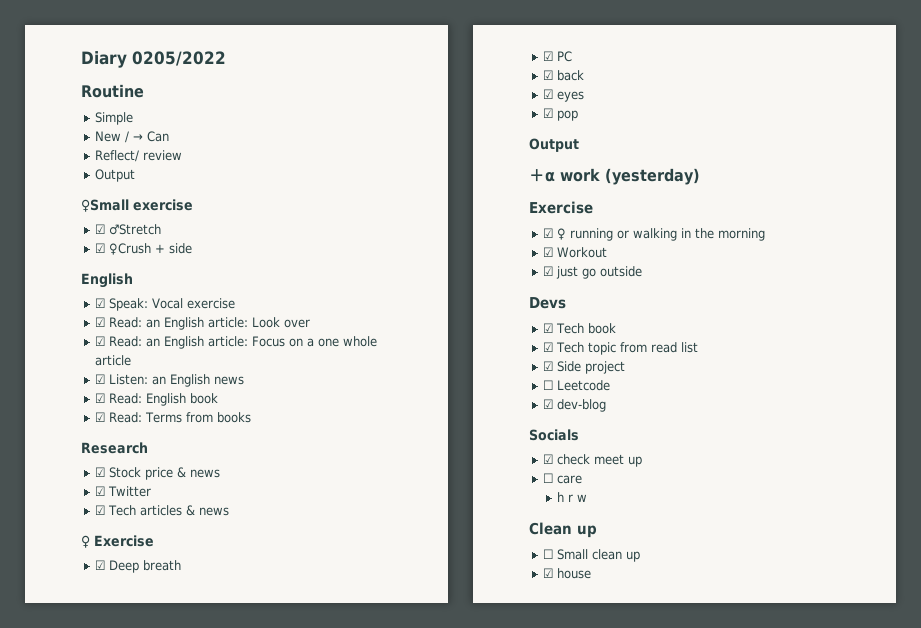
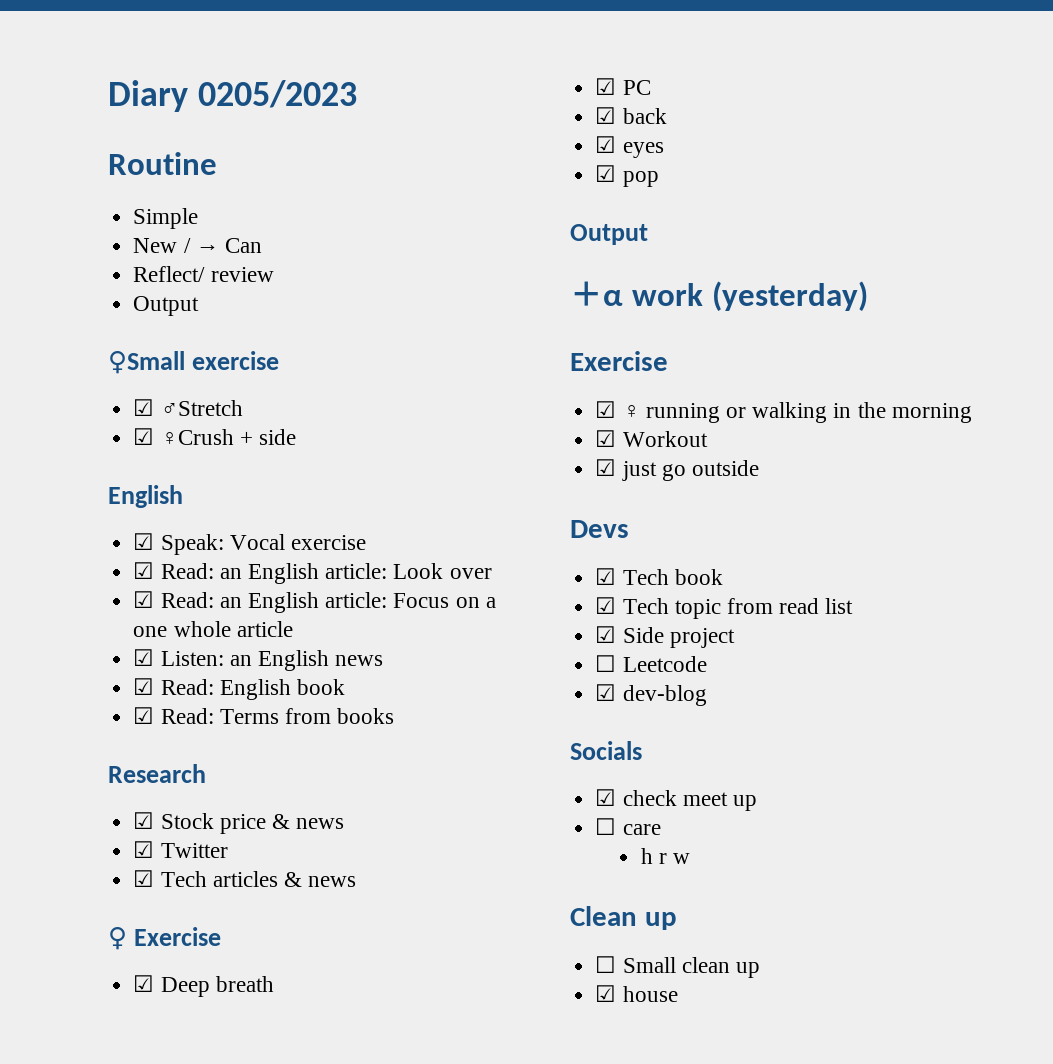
- Diary 0205/2022
+ Diary 0205/2023

